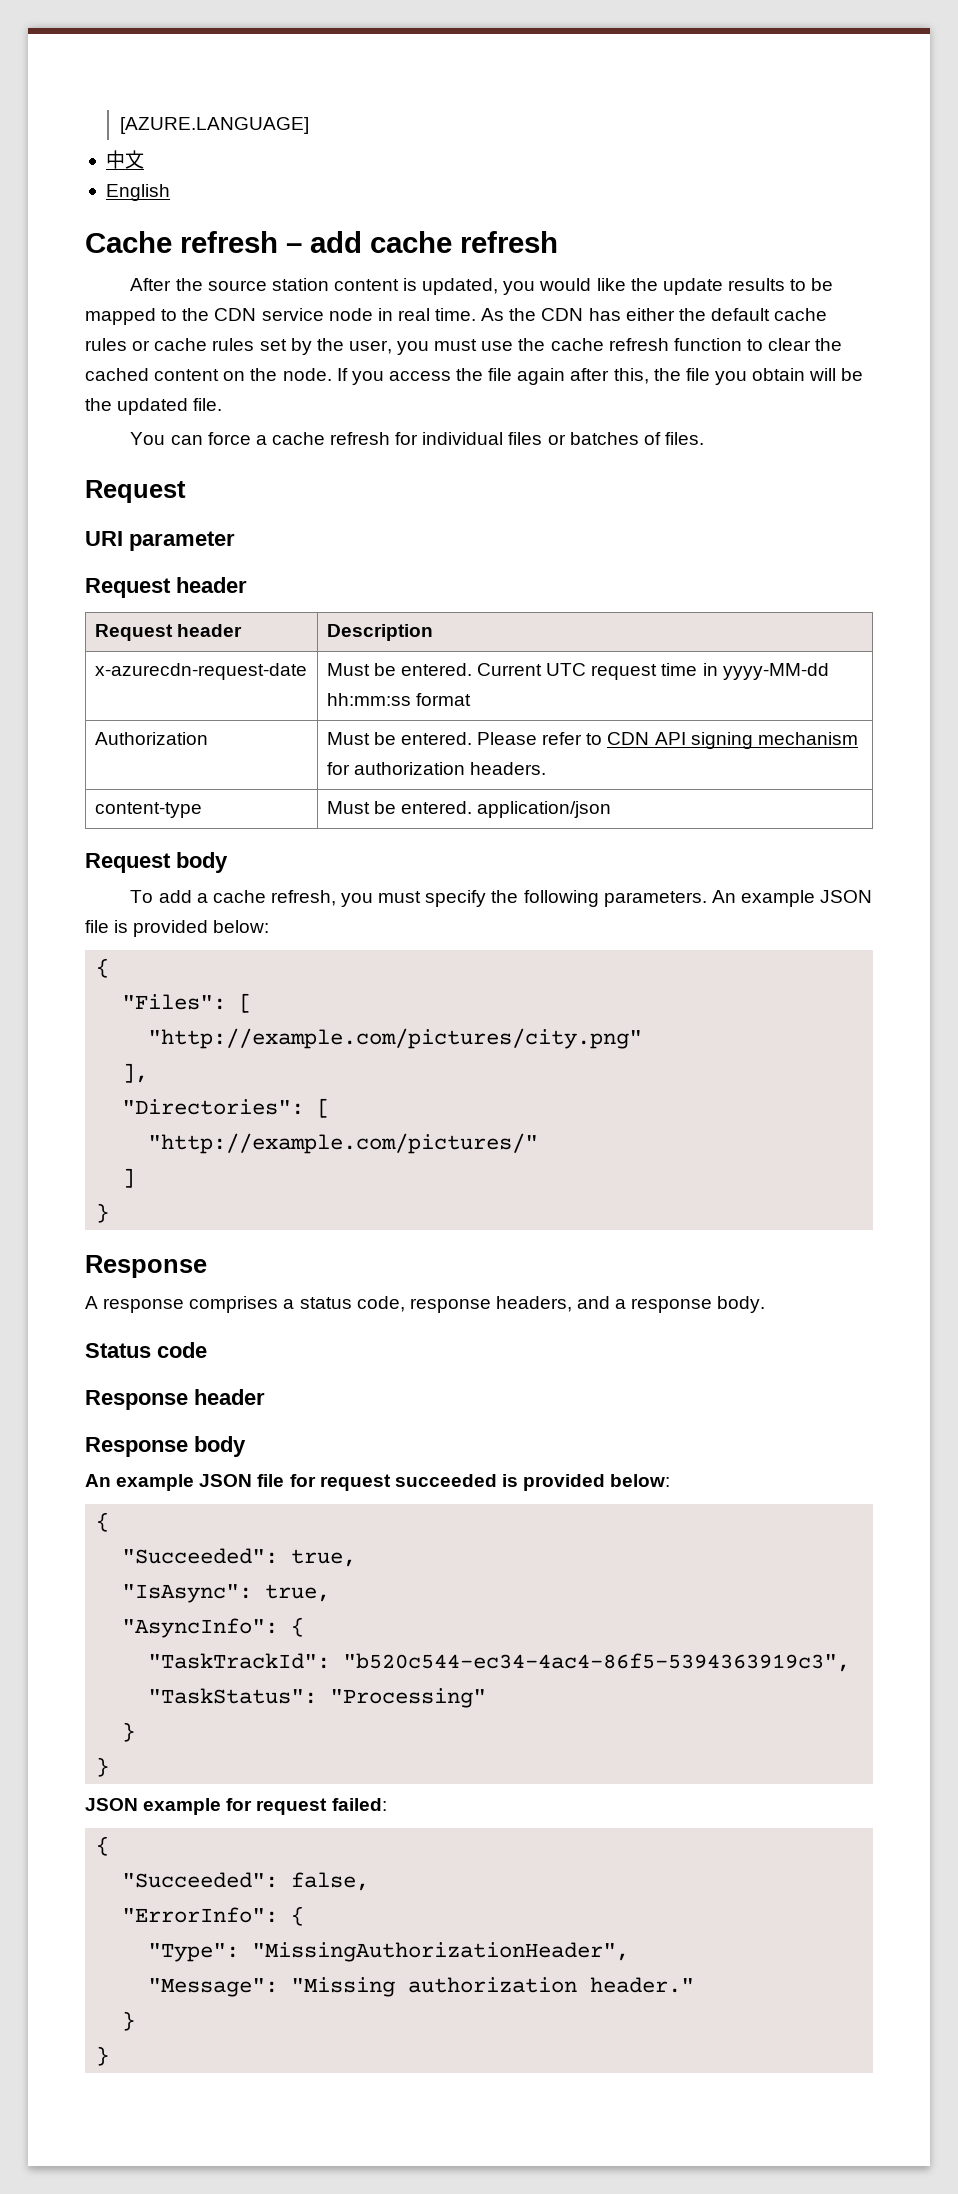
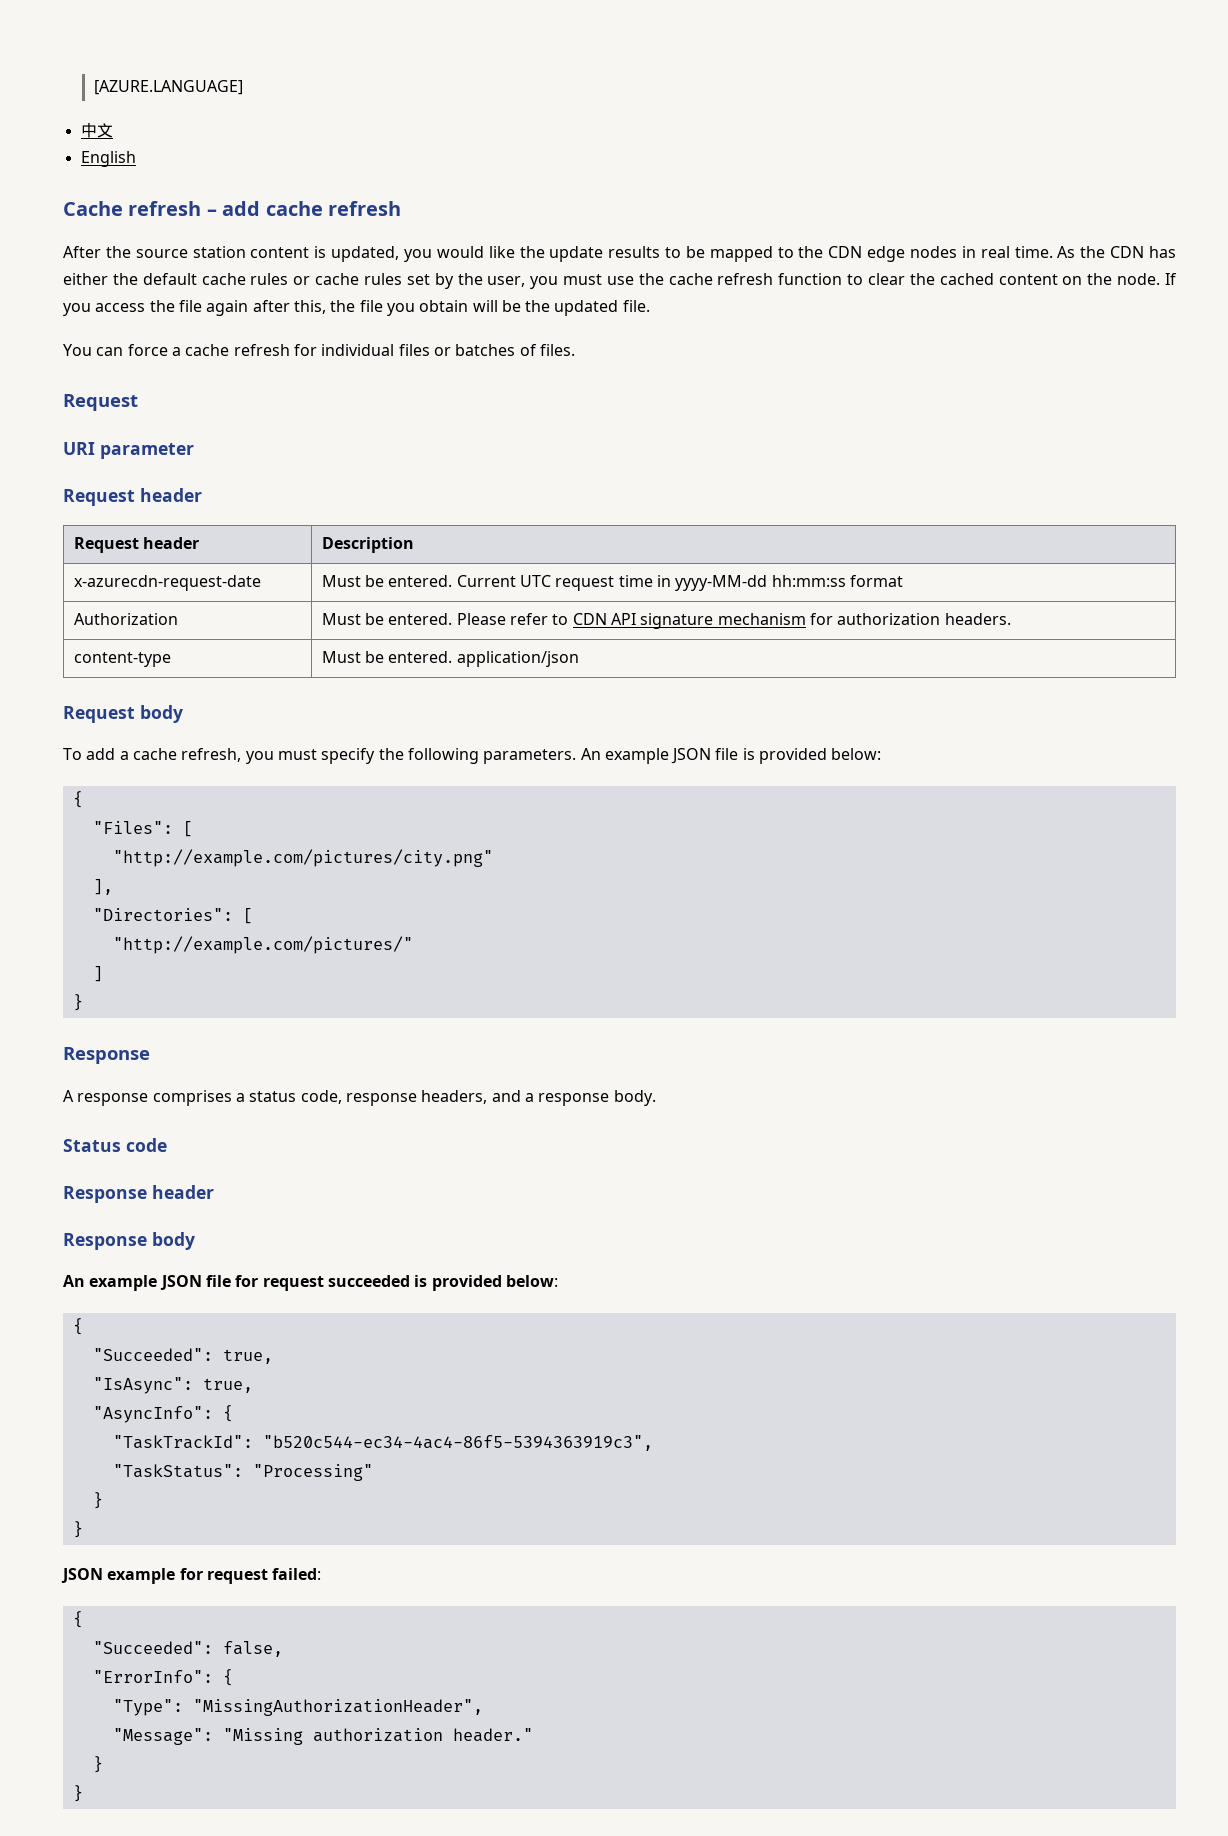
- After the source station content is updated, you would like the update results to be mapped to the CDN service node in real time.
+ After the source station content is updated, you would like the update results to be mapped to the CDN edge nodes in real time.
- Authorization | Must be entered. Please refer to CDN API signing mechanism for authorization headers.
+ Authorization | Must be entered. Please refer to CDN API signature mechanism for authorization headers.

